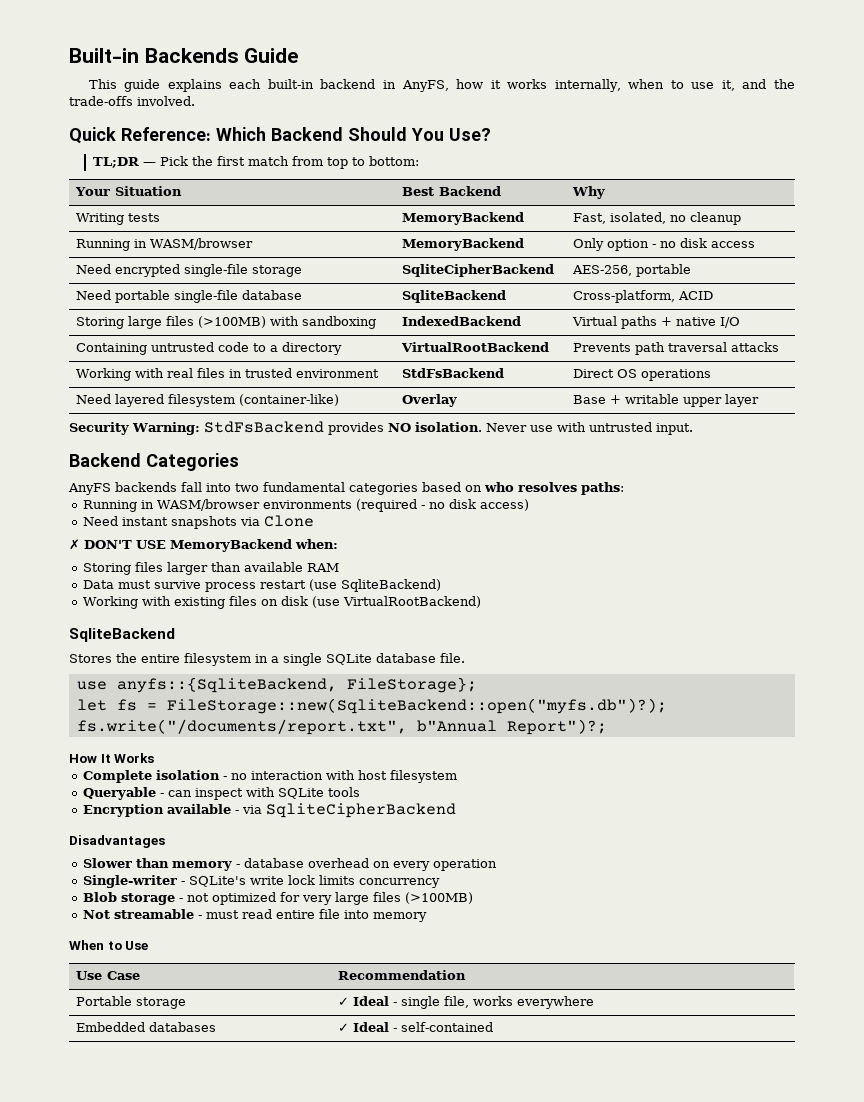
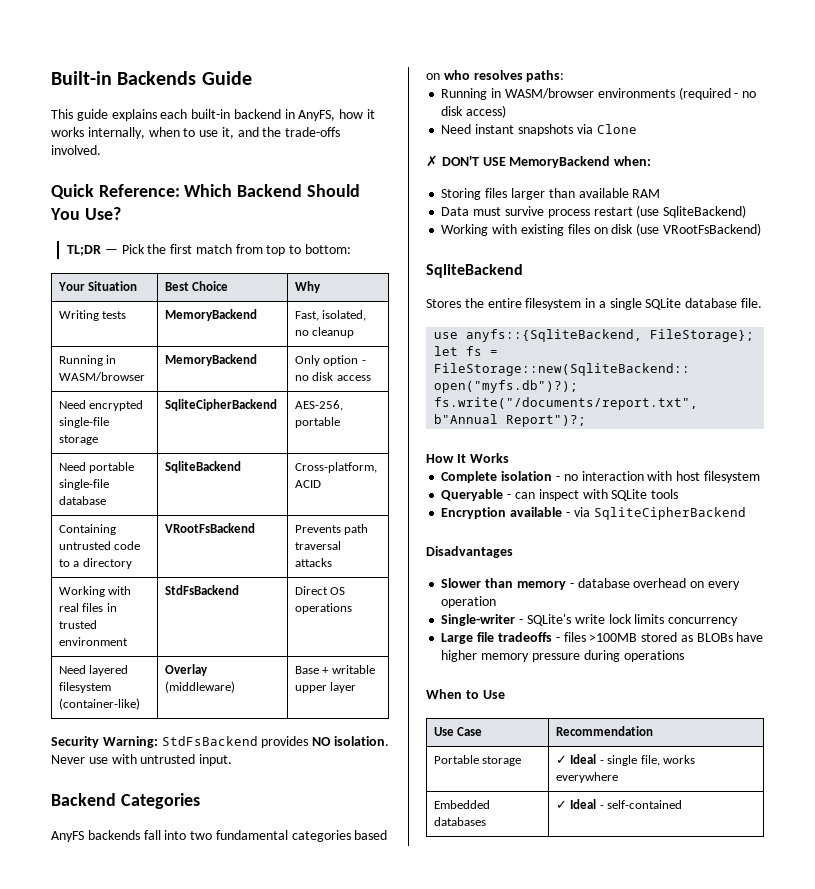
- Your Situation | Best Backend | Why
+ Your Situation | Best Choice | Why
- Storing large files (>100MB) with sandboxing | IndexedBackend | Virtual paths + native I/O
- Containing untrusted code to a directory | VirtualRootBackend | Prevents path traversal attacks
+ Containing untrusted code to a directory | VRootFsBackend | Prevents path traversal attacks
- Need layered filesystem (container-like) | Overlay | Base + writable upper layer
+ Need layered filesystem (container-like) | Overlay (middleware) | Base + writable upper layer
- Working with existing files on disk (use VirtualRootBackend)
+ Working with existing files on disk (use VRootFsBackend)
- Blob storage - not optimized for very large files (>100MB)
- Not streamable - must read entire file into memory
+ Large file tradeoffs - files >100MB stored as BLOBs have higher memory pressure during operations

